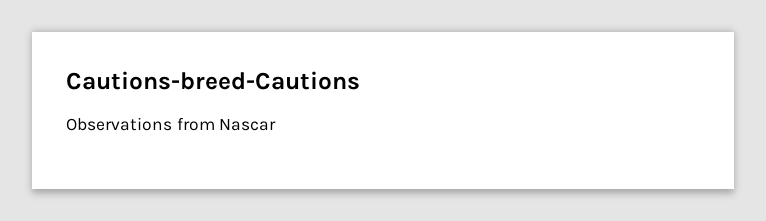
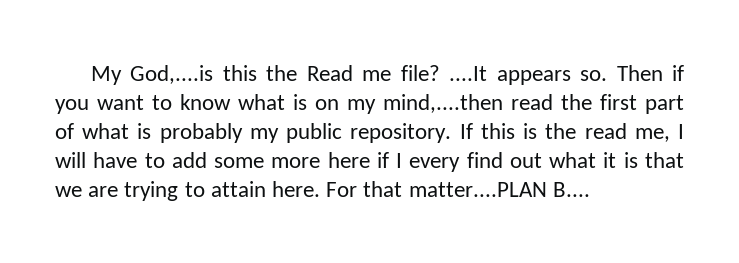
- Cautions-breed-Cautions
- Observations from Nascar
+ My God,....is this the Read me file? ....It appears so. Then if you want to know what is on my mind,....then read the first part of what is probably my public repository. If this is the read me, I will have to add some more here if I every find out what it is that we are trying to attain here. For that matter....PLAN B....

